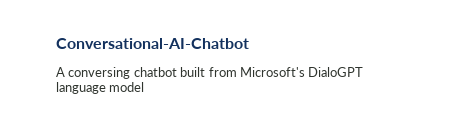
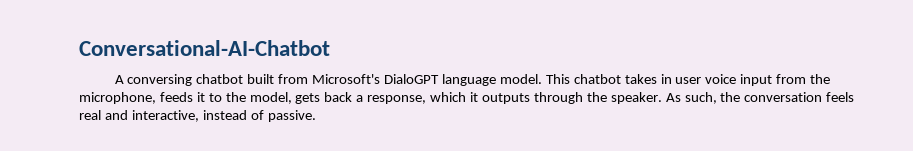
- A conversing chatbot built from Microsoft's DialoGPT language model
+ A conversing chatbot built from Microsoft's DialoGPT language model. This chatbot takes in user voice input from the microphone, feeds it to the model, gets back a response, which it outputs through the speaker. As such, the conversation feels real and interactive, instead of passive.

